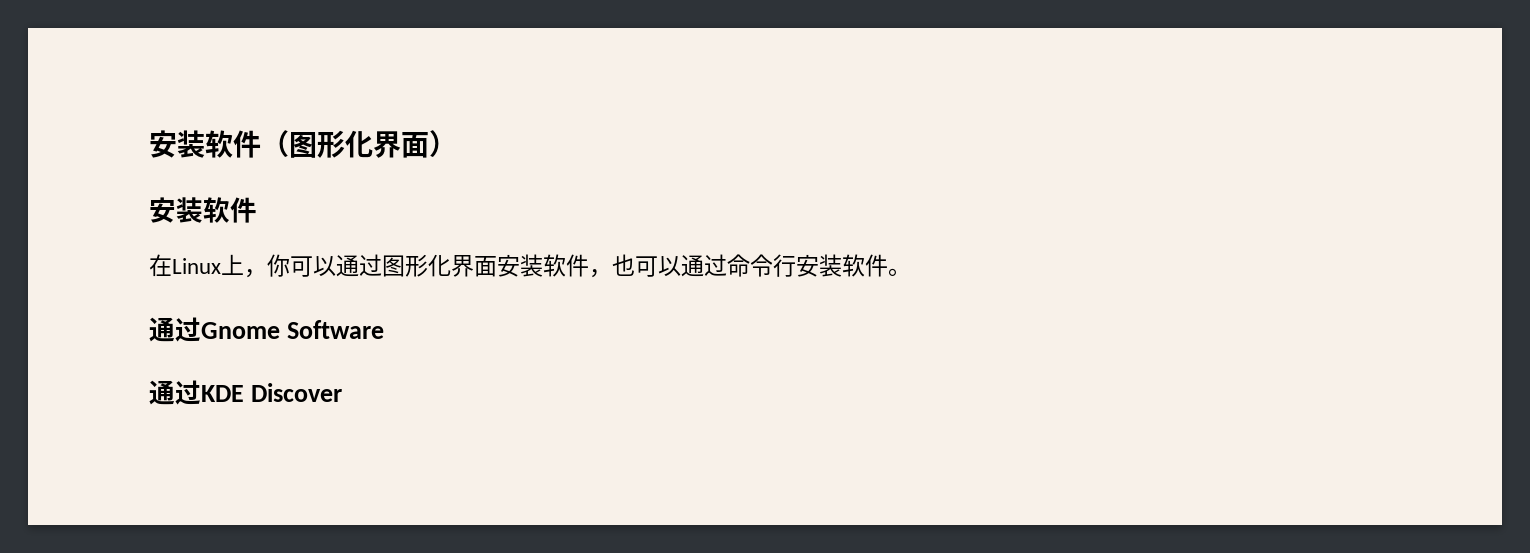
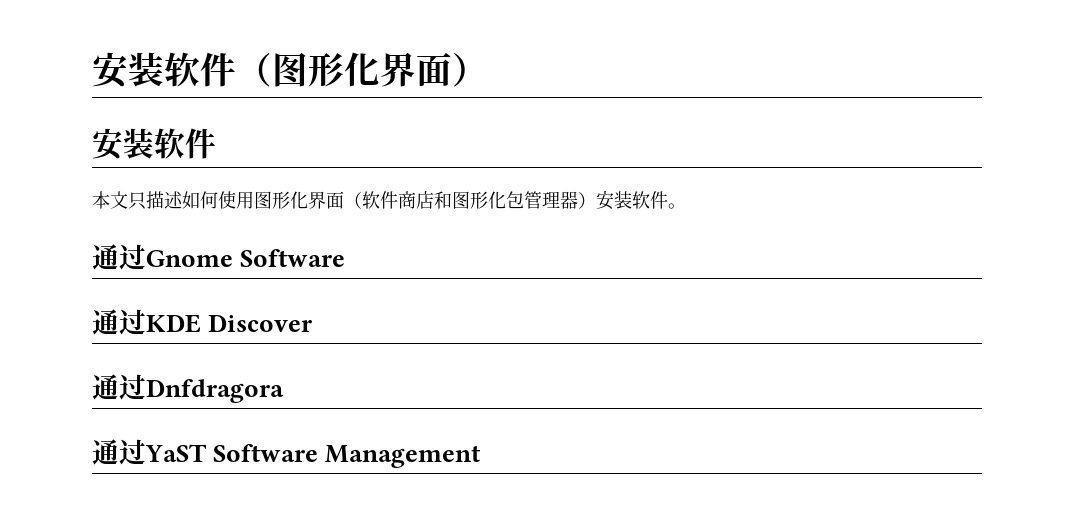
- 在Linux上，你可以通过图形化界面安装软件，也可以通过命令行安装软件。
+ 本文只描述如何使用图形化界面（软件商店和图形化包管理器）安装软件。
+ 通过Dnfdragora
+ 通过YaST Software Management

